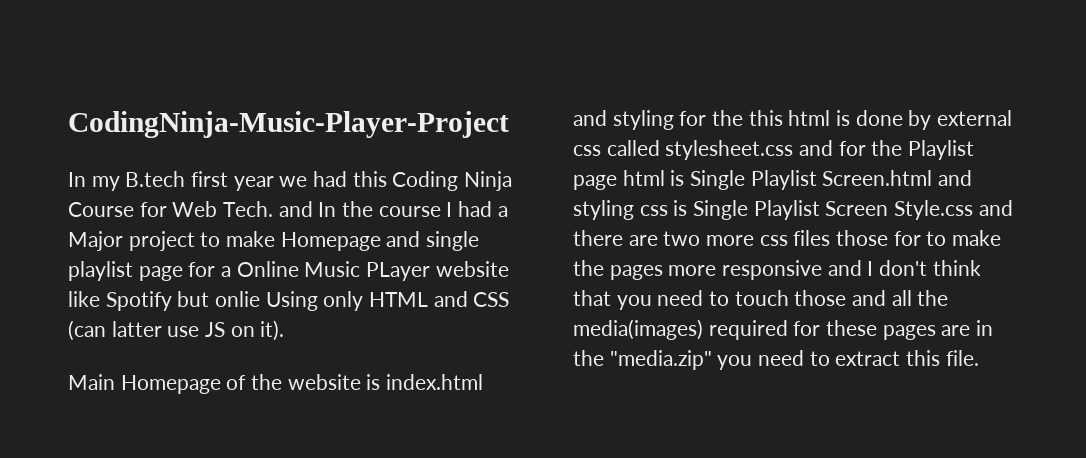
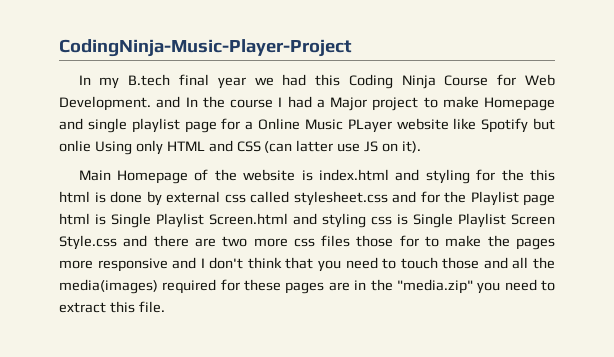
- In my B.tech first year we had this Coding Ninja Course for Web Tech. and In the course I had a Major project to make Homepage and single playlist page for a Online Music PLayer website like Spotify but onlie Using only HTML and CSS (can latter use JS on it).
+ In my B.tech final year we had this Coding Ninja Course for Web Development. and In the course I had a Major project to make Homepage and single playlist page for a Online Music PLayer website like Spotify but onlie Using only HTML and CSS (can latter use JS on it).

